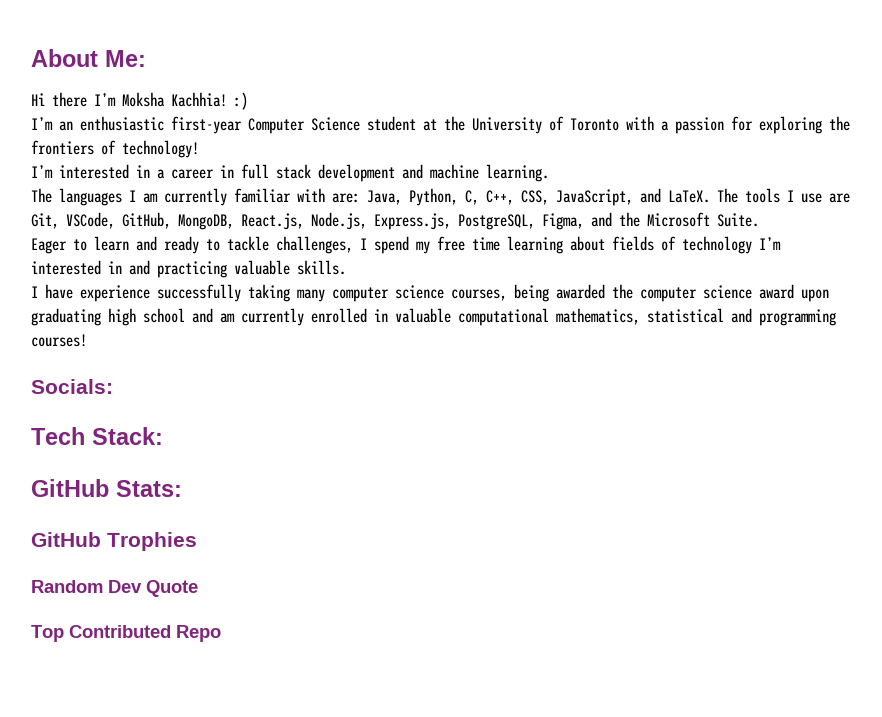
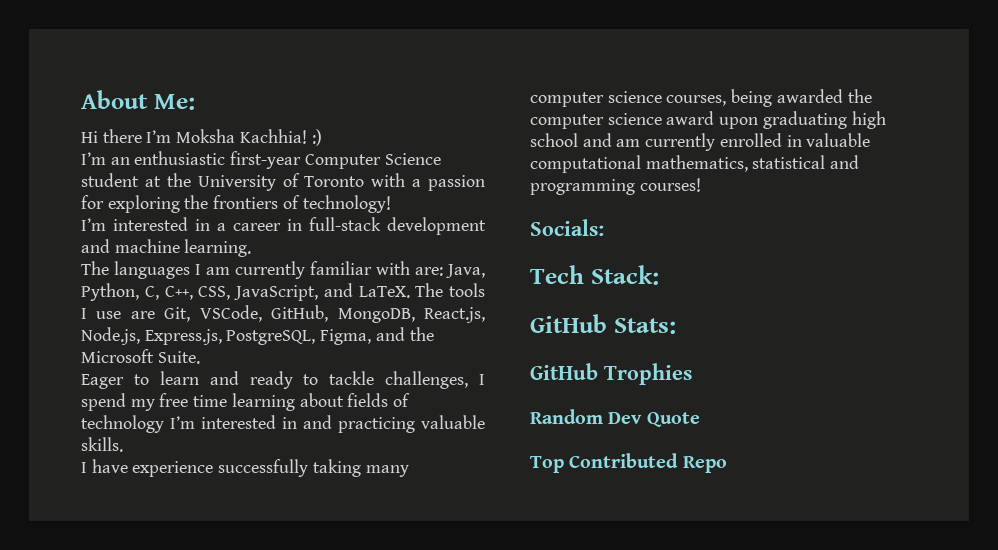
- I’m interested in a career in full stack development and machine learning.
+ I’m interested in a career in full-stack development and machine learning.

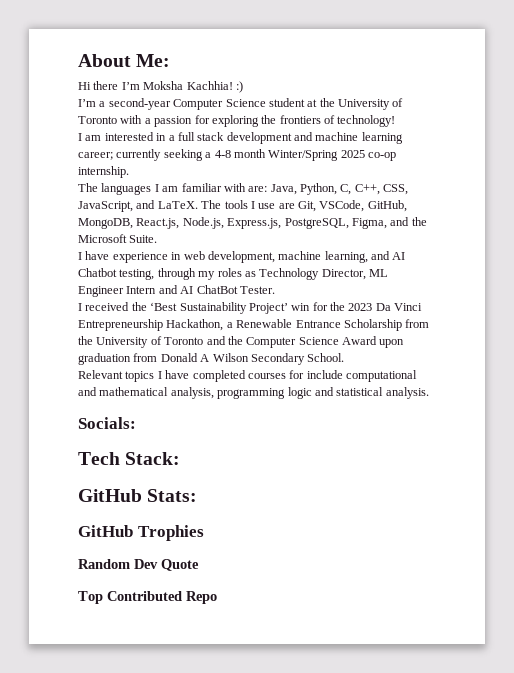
- I’m an enthusiastic first-year Computer Science student at the University of Toronto with a passion for exploring the frontiers of technology!
+ I’m a second-year Computer Science student at the University of Toronto with a passion for exploring the frontiers of technology!
- I’m interested in a career in full-stack development and machine learning.
+ I am interested in a full stack development and machine learning career; currently seeking a 4-8 month Winter/Spring 2025 co-op internship.
- The languages I am currently familiar with are: Java, Python, C, C++, CSS, JavaScript, and LaTeX.
+ The languages I am familiar with are: Java, Python, C, C++, CSS, JavaScript, and LaTeX.
- Eager to learn and ready to tackle challenges, I spend my free time learning about fields of technology I’m interested in and practicing valuable skills.
- I have experience successfully taking many computer science courses, being awarded the computer science award upon graduating high school and am currently enrolled in valuable computational mathematics, statistical and programming courses!
+ I have experience in web development, machine learning, and AI Chatbot testing, through my roles as Technology Director, ML Engineer Intern and AI ChatBot Tester.
+ I received the ‘Best Sustainability Project’ win for the 2023 Da Vinci Entrepreneurship Hackathon, a Renewable Entrance Scholarship from the University of Toronto and the Computer Science Award upon graduation from Donald A Wilson Secondary School.
+ Relevant topics I have completed courses for include computational and mathematical analysis, programming logic and statistical analysis.

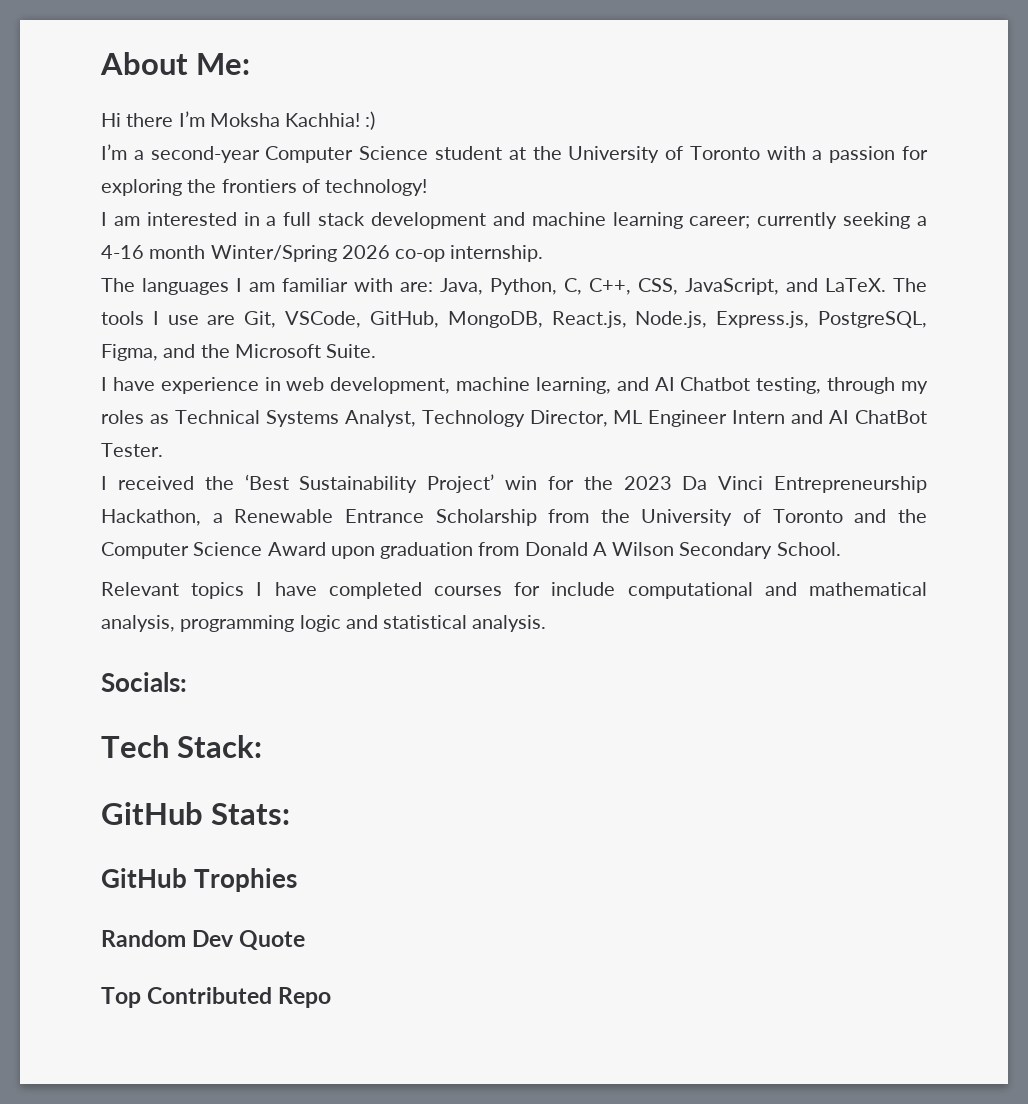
- I am interested in a full stack development and machine learning career; currently seeking a 4-8 month Winter/Spring 2025 co-op internship.
+ I am interested in a full stack development and machine learning career; currently seeking a 4-16 month Winter/Spring 2026 co-op internship.
- I have experience in web development, machine learning, and AI Chatbot testing, through my roles as Technology Director, ML Engineer Intern and AI ChatBot Tester.
+ I have experience in web development, machine learning, and AI Chatbot testing, through my roles as Technical Systems Analyst, Technology Director, ML Engineer Intern and AI ChatBot Tester.

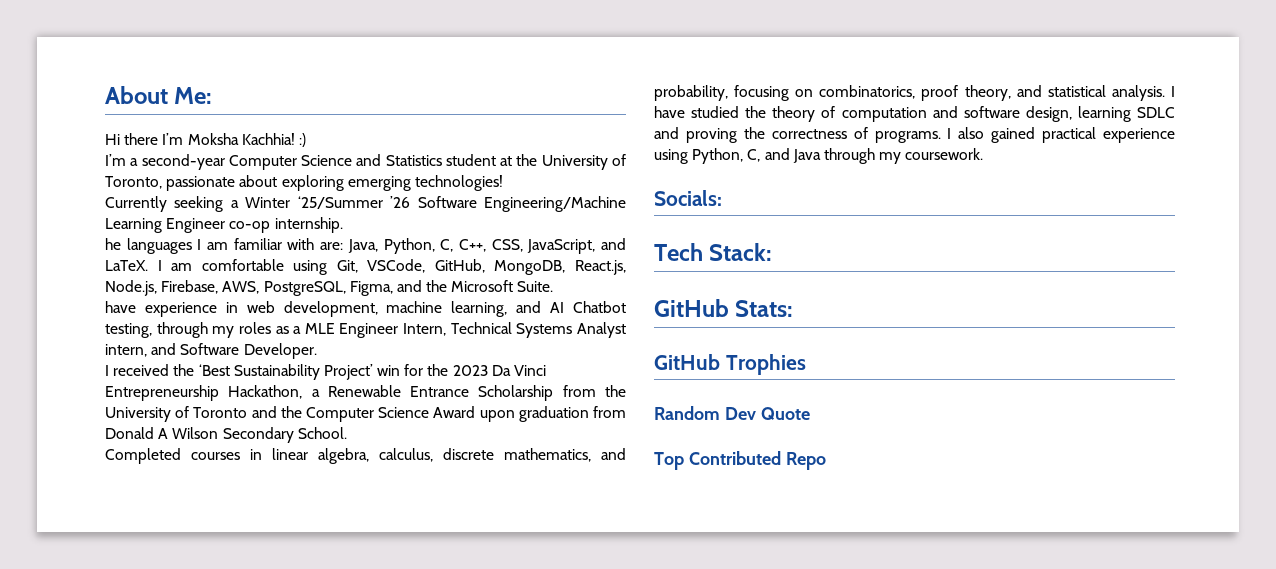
- I’m a second-year Computer Science student at the University of Toronto with a passion for exploring the frontiers of technology!
- I am interested in a full stack development and machine learning career; currently seeking a 4-16 month Winter/Spring 2026 co-op internship.
+ I’m a second-year Computer Science and Statistics student at the University of Toronto, passionate about exploring emerging technologies!
+ Currently seeking a Winter ‘25/Summer ’26 Software Engineering/Machine Learning Engineer co-op internship.
- The languages I am familiar with are: Java, Python, C, C++, CSS, JavaScript, and LaTeX.
+ he languages I am familiar with are: Java, Python, C, C++, CSS, JavaScript, and LaTeX.
- The tools I use are Git, VSCode, GitHub, MongoDB, React.js, Node.js, Express.js, PostgreSQL, Figma, and the Microsoft Suite.
+ I am comfortable using Git, VSCode, GitHub, MongoDB, React.js, Node.js, Firebase, AWS, PostgreSQL, Figma, and the Microsoft Suite.
- I have experience in web development, machine learning, and AI Chatbot testing, through my roles as Technical Systems Analyst, Technology Director, ML Engineer Intern and AI ChatBot Tester.
+ have experience in web development, machine learning, and AI Chatbot testing, through my roles as a MLE Engineer Intern, Technical Systems Analyst intern, and Software Developer.
- Relevant topics I have completed courses for include computational and mathematical analysis, programming logic and statistical analysis.
+ Completed courses in linear algebra, calculus, discrete mathematics, and probability, focusing on combinatorics, proof theory, and statistical analysis. I have studied the theory of computation and software design, learning SDLC and proving the correctness of programs. I also gained practical experience using Python, C, and Java through my coursework.

